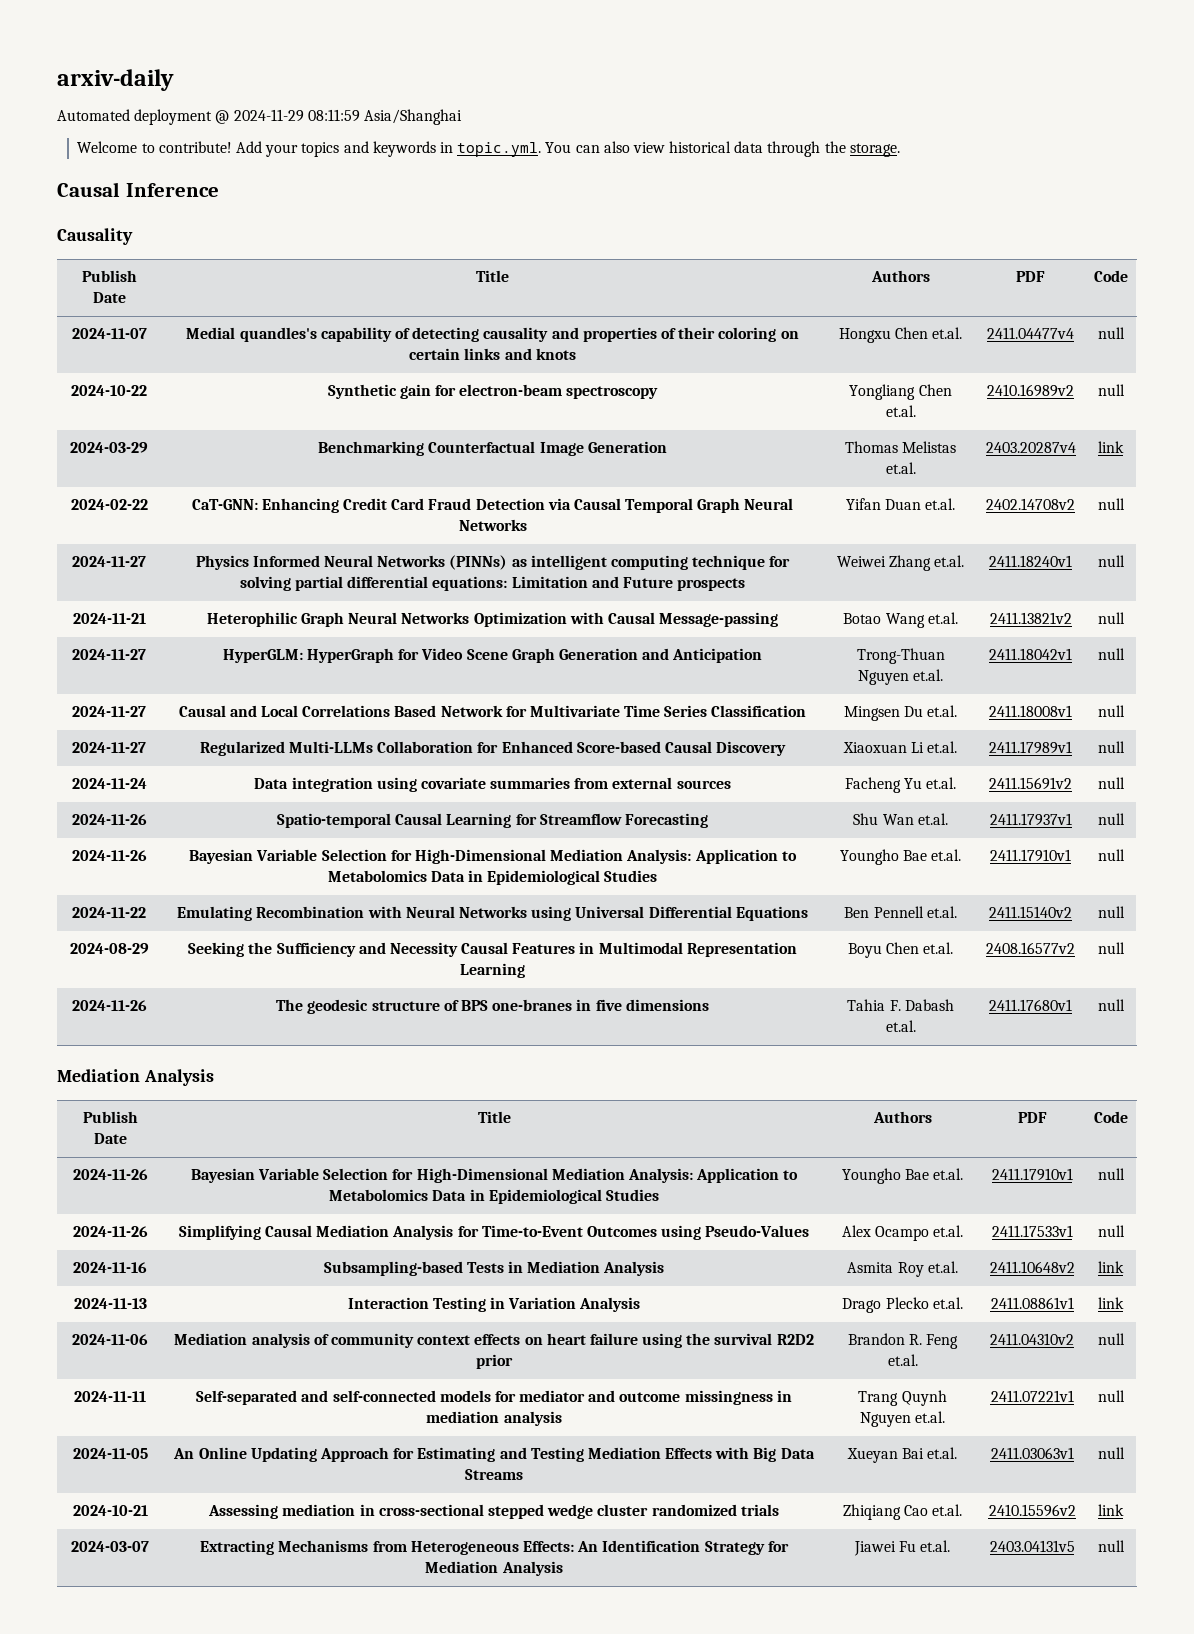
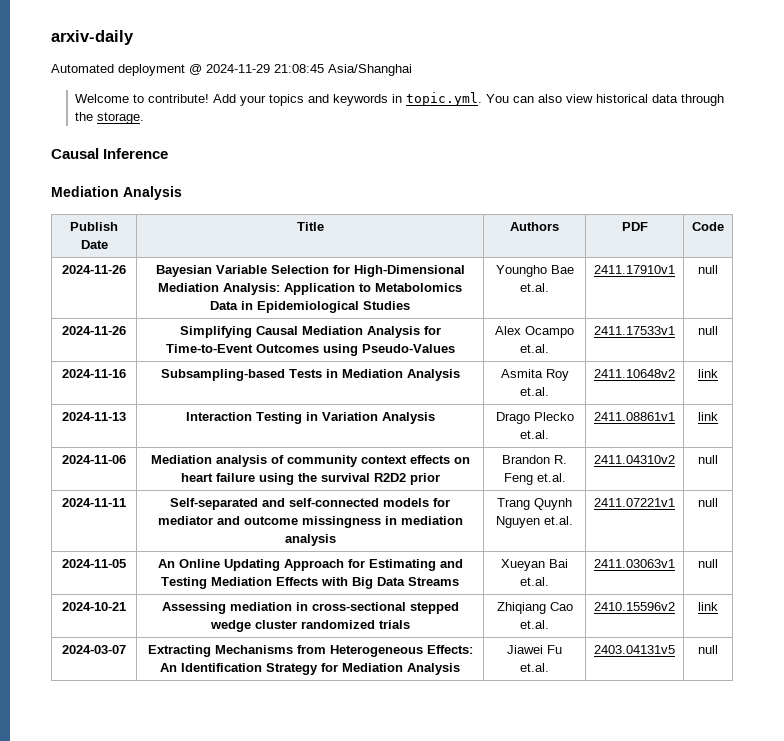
- Automated deployment @ 2024-11-29 08:11:59 Asia/Shanghai
+ Automated deployment @ 2024-11-29 21:08:45 Asia/Shanghai
- Causality
- Publish Date | Title | Authors | PDF | Code
- 2024-11-07 | Medial quandles's capability of detecting causality and properties of their coloring on certain links and knots | Hongxu Chen et.al. | 2411.04477v4 | null
- 2024-10-22 | Synthetic gain for electron-beam spectroscopy | Yongliang Chen et.al. | 2410.16989v2 | null
- 2024-03-29 | Benchmarking Counterfactual Image Generation | Thomas Melistas et.al. | 2403.20287v4 | link
- 2024-02-22 | CaT-GNN: Enhancing Credit Card Fraud Detection via Causal Temporal Graph Neural Networks | Yifan Duan et.al. | 2402.14708v2 | null
- 2024-11-27 | Physics Informed Neural Networks (PINNs) as intelligent computing technique for solving partial differential equations: Limitation and Future prospects | Weiwei Zhang et.al. | 2411.18240v1 | null
- 2024-11-21 | Heterophilic Graph Neural Networks Optimization with Causal Message-passing | Botao Wang et.al. | 2411.13821v2 | null
- 2024-11-27 | HyperGLM: HyperGraph for Video Scene Graph Generation and Anticipation | Trong-Thuan Nguyen et.al. | 2411.18042v1 | null
- 2024-11-27 | Causal and Local Correlations Based Network for Multivariate Time Series Classification | Mingsen Du et.al. | 2411.18008v1 | null
- 2024-11-27 | Regularized Multi-LLMs Collaboration for Enhanced Score-based Causal Discovery | Xiaoxuan Li et.al. | 2411.17989v1 | null
- 2024-11-24 | Data integration using covariate summaries from external sources | Facheng Yu et.al. | 2411.15691v2 | null
- 2024-11-26 | Spatio-temporal Causal Learning for Streamflow Forecasting | Shu Wan et.al. | 2411.17937v1 | null
- 2024-11-26 | Bayesian Variable Selection for High-Dimensional Mediation Analysis: Application to Metabolomics Data in Epidemiological Studies | Youngho Bae et.al. | 2411.17910v1 | null
- 2024-11-22 | Emulating Recombination with Neural Networks using Universal Differential Equations | Ben Pennell et.al. | 2411.15140v2 | null
- 2024-08-29 | Seeking the Sufficiency and Necessity Causal Features in Multimodal Representation Learning | Boyu Chen et.al. | 2408.16577v2 | null
- 2024-11-26 | The geodesic structure of BPS one-branes in five dimensions | Tahia F. Dabash et.al. | 2411.17680v1 | null

